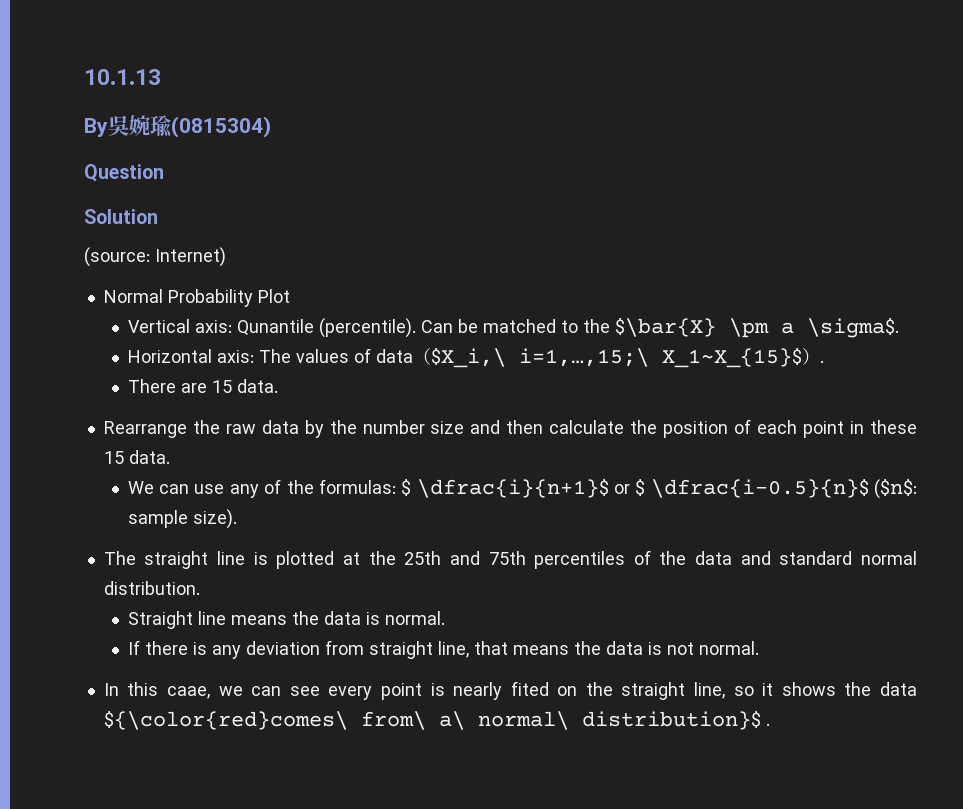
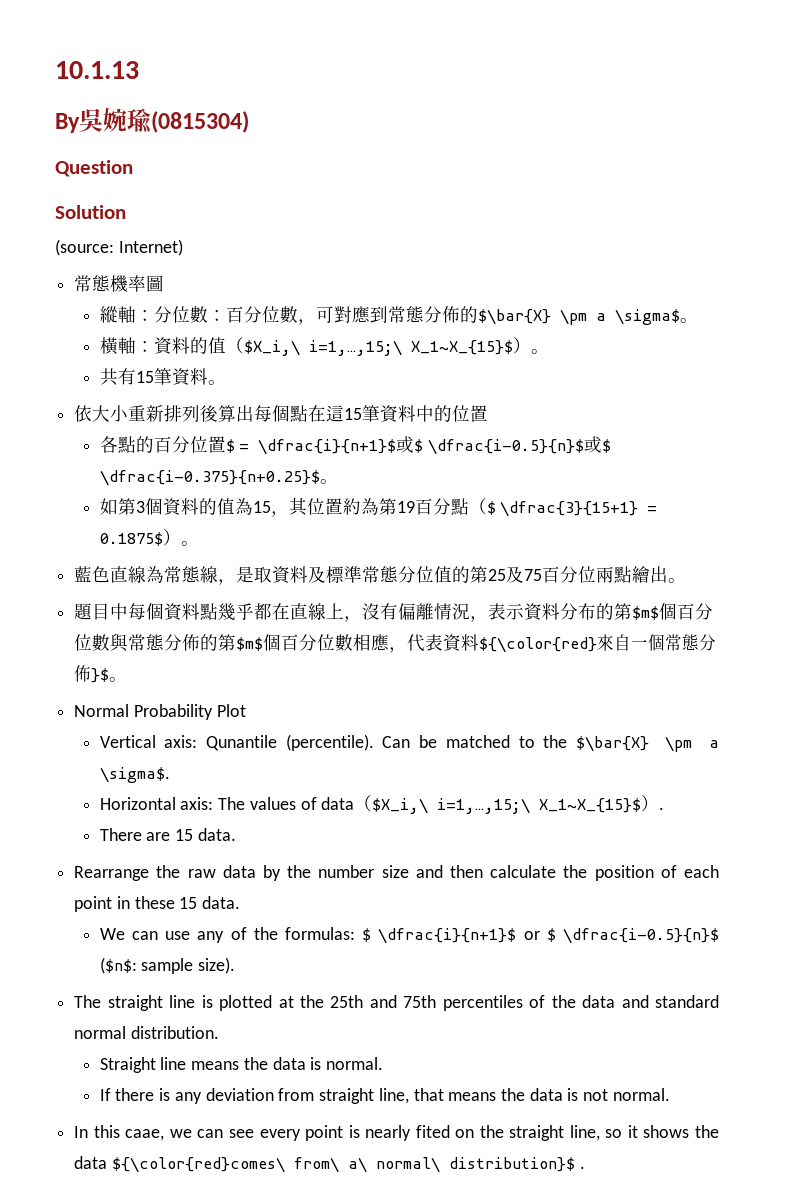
+ 常態機率圖
+ 縱軸：分位數：百分位數，可對應到常態分佈的$\bar{X} \pm a \sigma$。
+ 橫軸：資料的值（$X_i,\ i=1,…,15;\ X_1~X_{15}$）。
+ 共有15筆資料。
+ 依大小重新排列後算出每個點在這15筆資料中的位置
+ 各點的百分位置$ = \dfrac{i}{n+1}$或$ \dfrac{i-0.5}{n}$或$ \dfrac{i-0.375}{n+0.25}$。
+ 如第3個資料的值為15，其位置約為第19百分點（$ \dfrac{3}{15+1} = 0.1875$）。
+ 藍色直線為常態線，是取資料及標準常態分位值的第25及75百分位兩點繪出。
+ 題目中每個資料點幾乎都在直線上，沒有偏離情況，表示資料分布的第$m$個百分位數與常態分佈的第$m$個百分位數相應，代表資料${\color{red}來自一個常態分佈}$。

